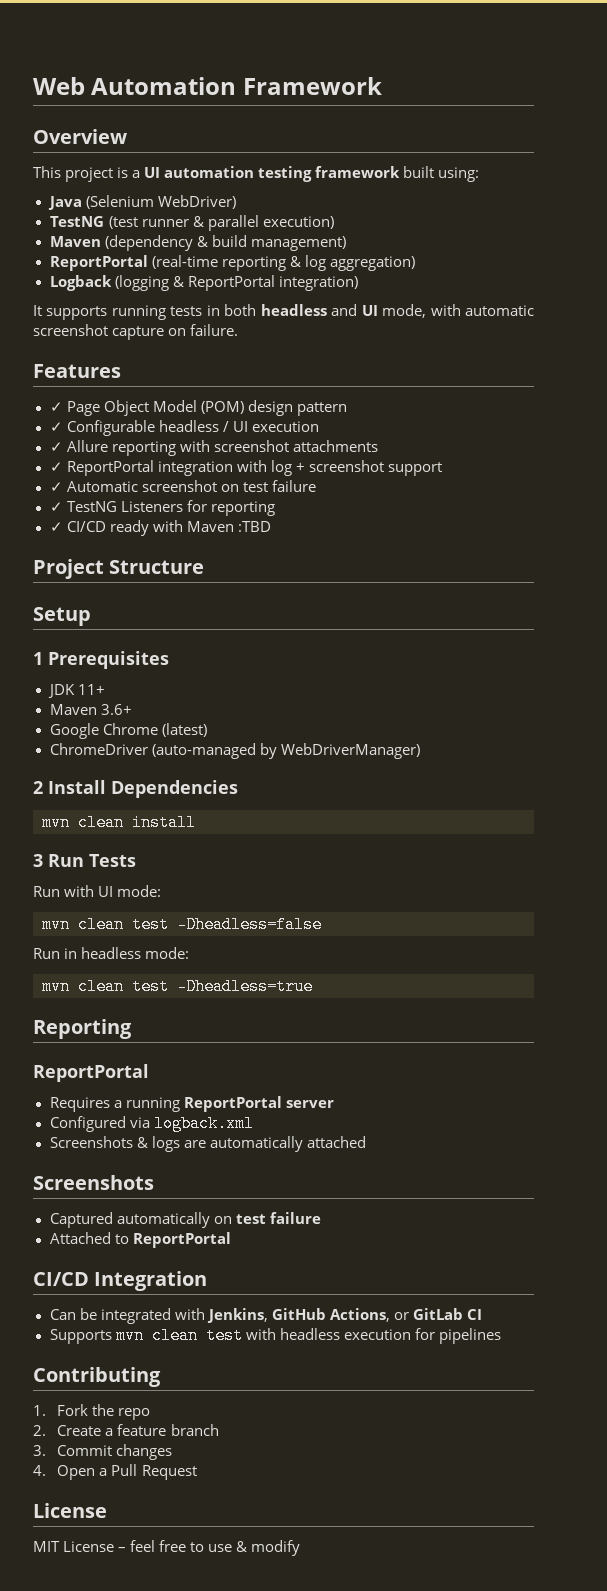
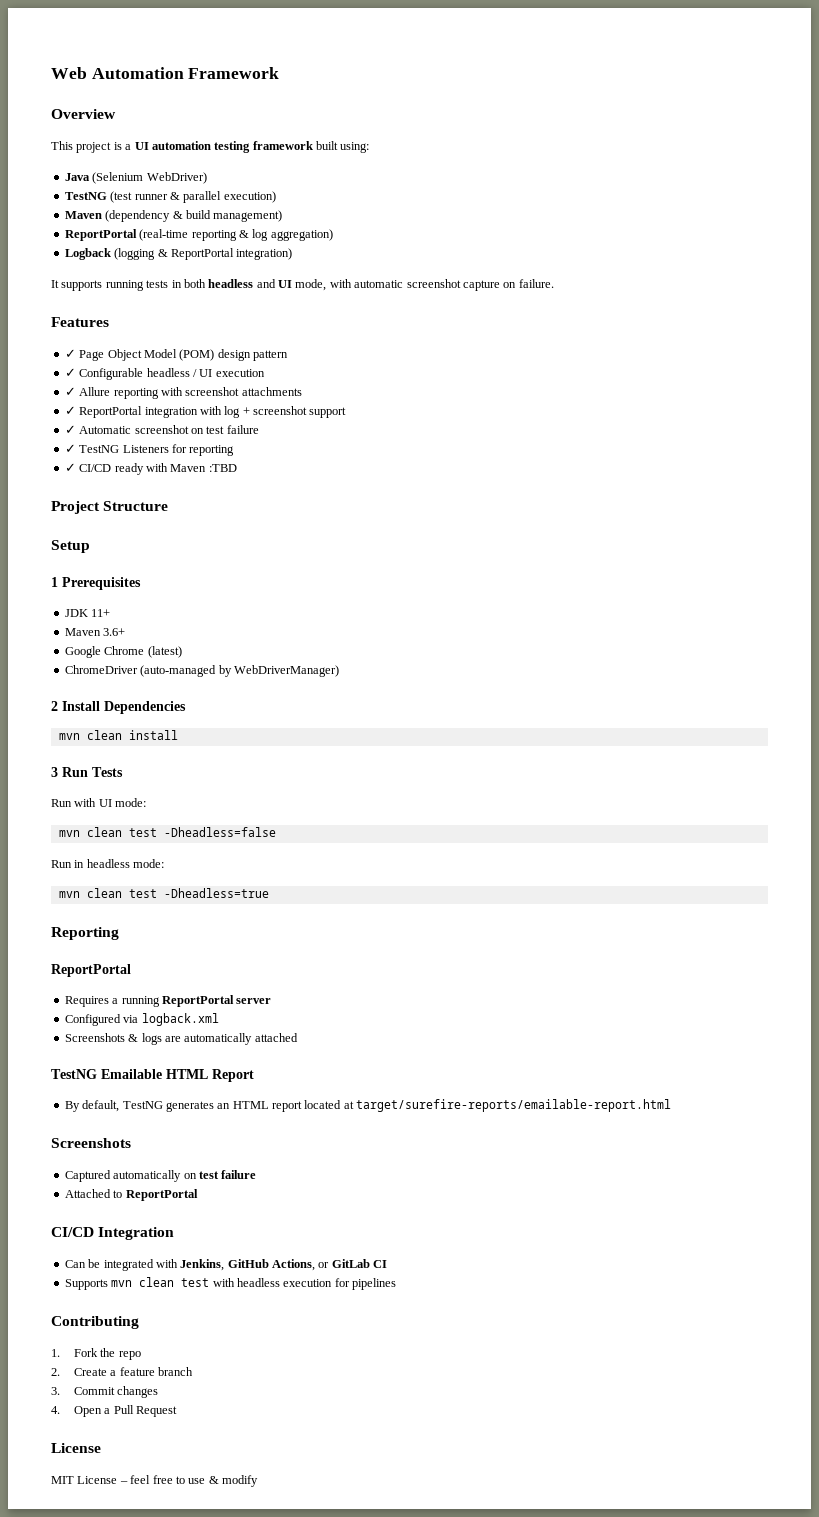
+ TestNG Emailable HTML Report
+ By default, TestNG generates an HTML report located at target/surefire-reports/emailable-report.html

